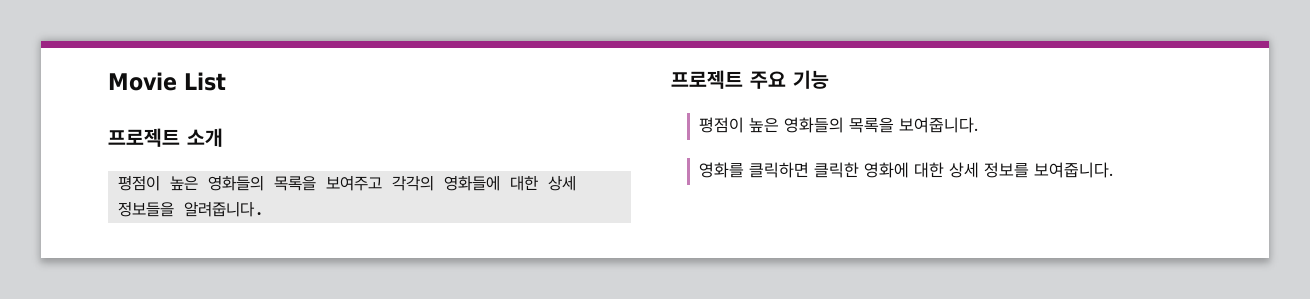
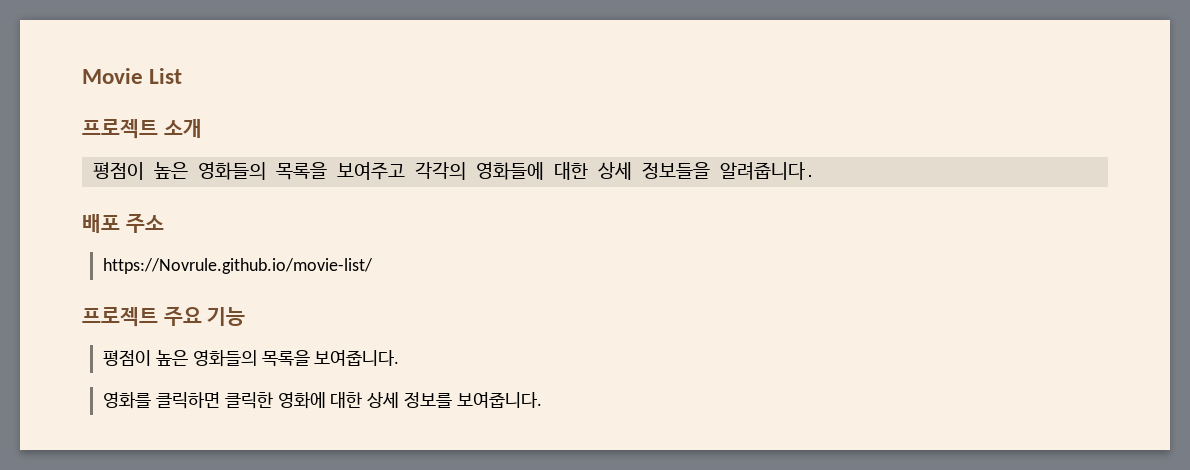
+ 배포 주소
+ https://Novrule.github.io/movie-list/

